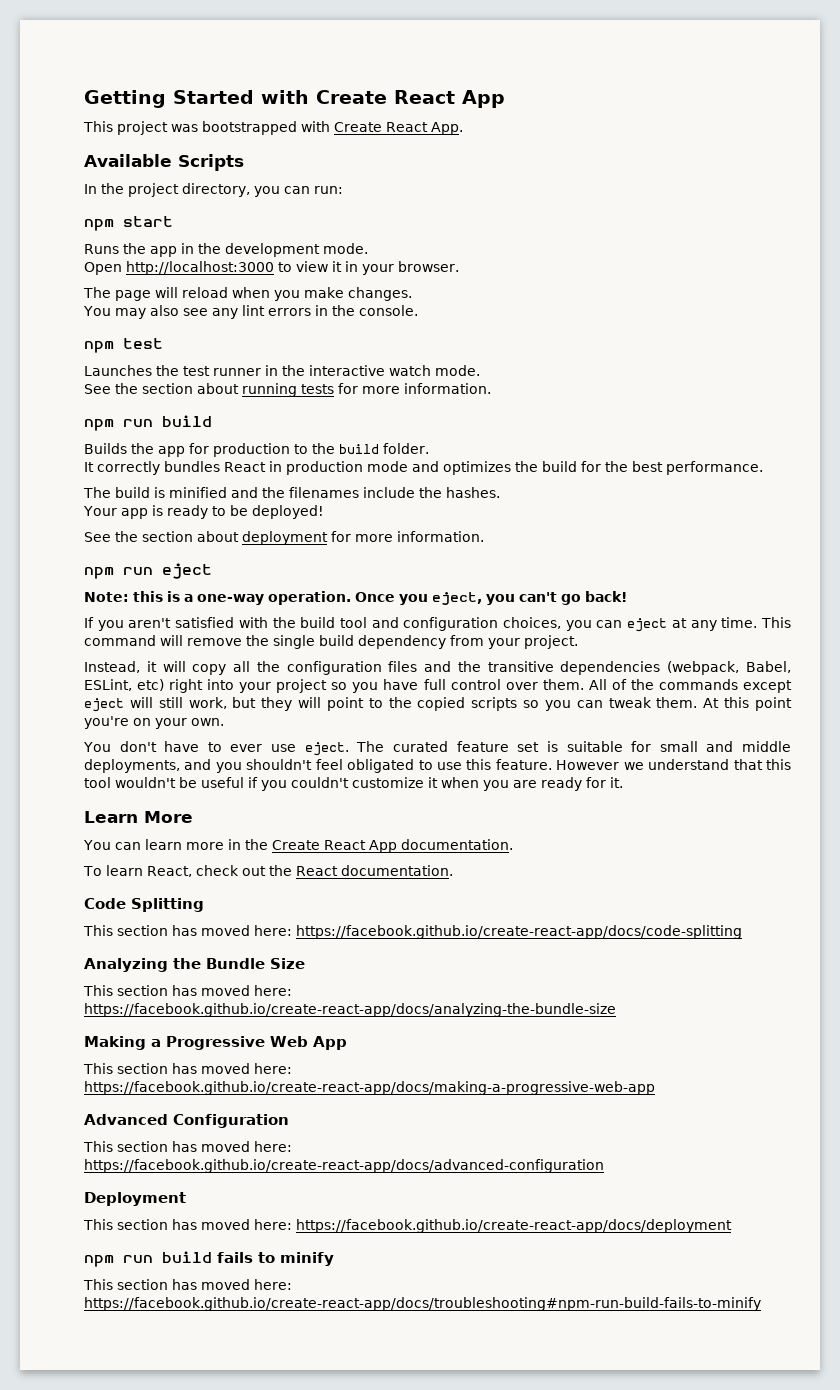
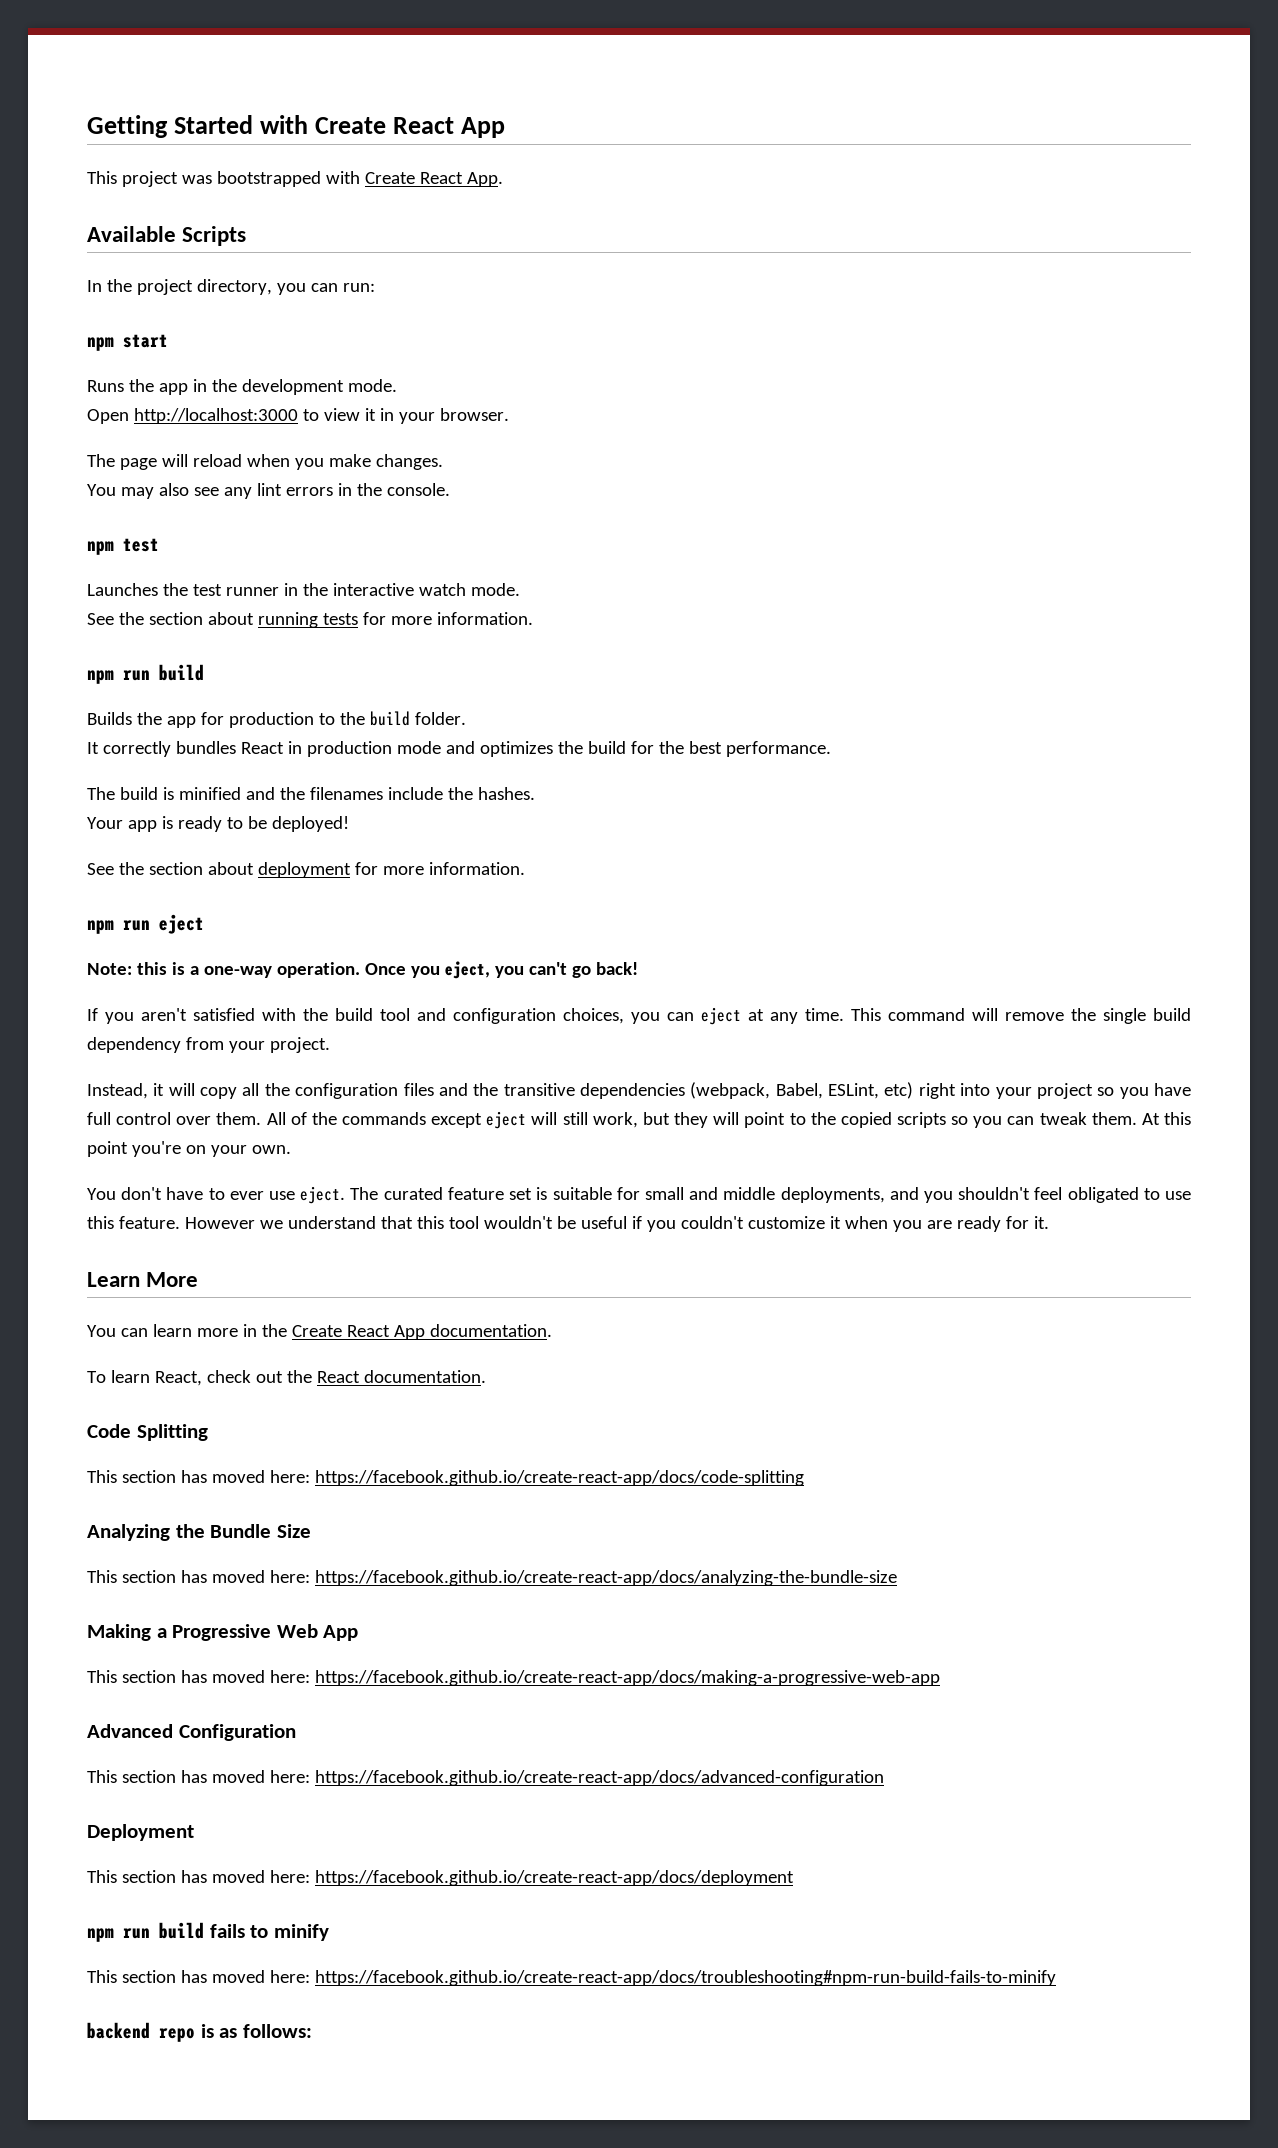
+ backend repo is as follows:

